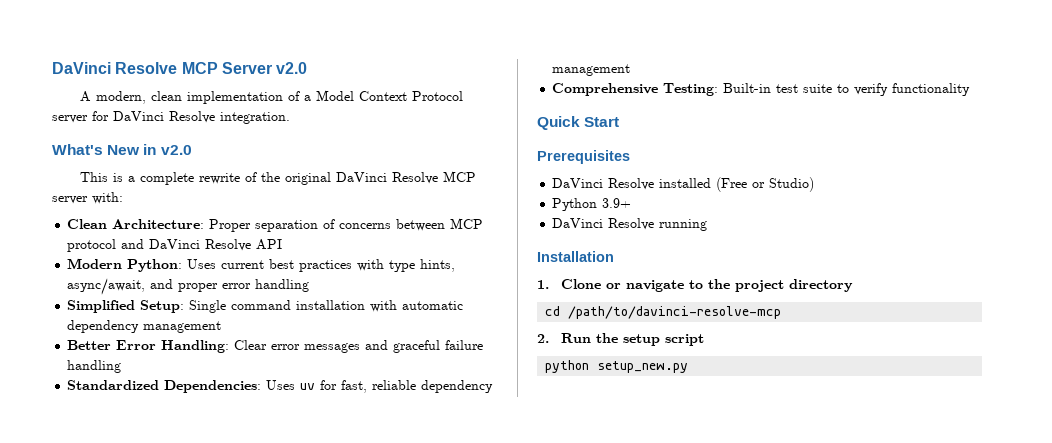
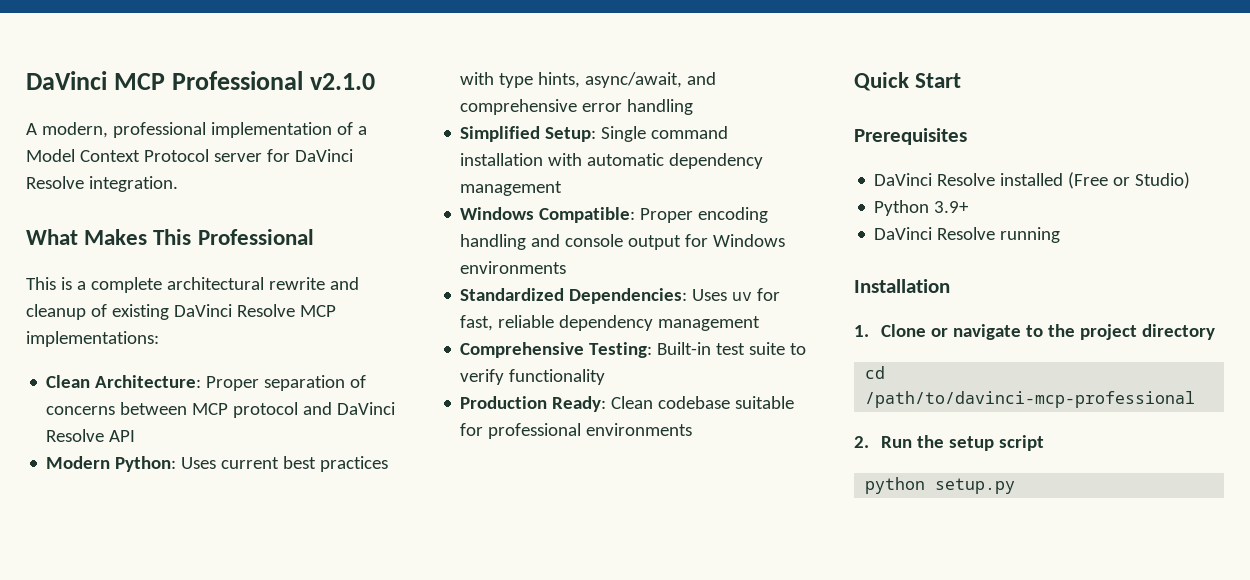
- DaVinci Resolve MCP Server v2.0
+ DaVinci MCP Professional v2.1.0
- A modern, clean implementation of a Model Context Protocol server for DaVinci Resolve integration.
+ A modern, professional implementation of a Model Context Protocol server for DaVinci Resolve integration.
- What's New in v2.0
+ What Makes This Professional
- This is a complete rewrite of the original DaVinci Resolve MCP server with:
+ This is a complete architectural rewrite and cleanup of existing DaVinci Resolve MCP implementations:
- Modern Python: Uses current best practices with type hints, async/await, and proper error handling
+ Modern Python: Uses current best practices with type hints, async/await, and comprehensive error handling
- Better Error Handling: Clear error messages and graceful failure handling
+ Windows Compatible: Proper encoding handling and console output for Windows environments
+ Production Ready: Clean codebase suitable for professional environments
- cd /path/to/davinci-resolve-mcp
+ cd /path/to/davinci-mcp-professional
- python setup_new.py
+ python setup.py

